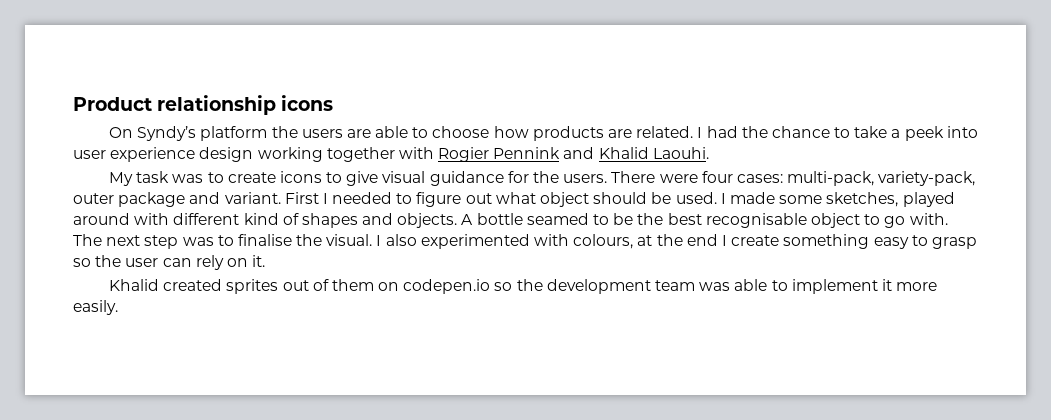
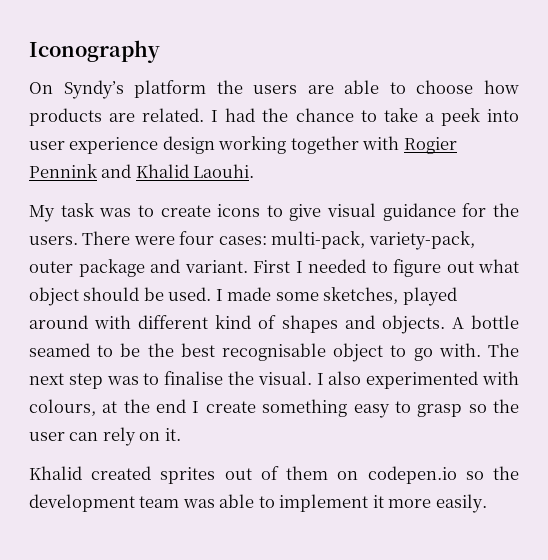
- Product relationship icons
+ Iconography

